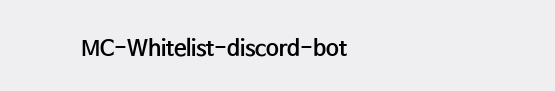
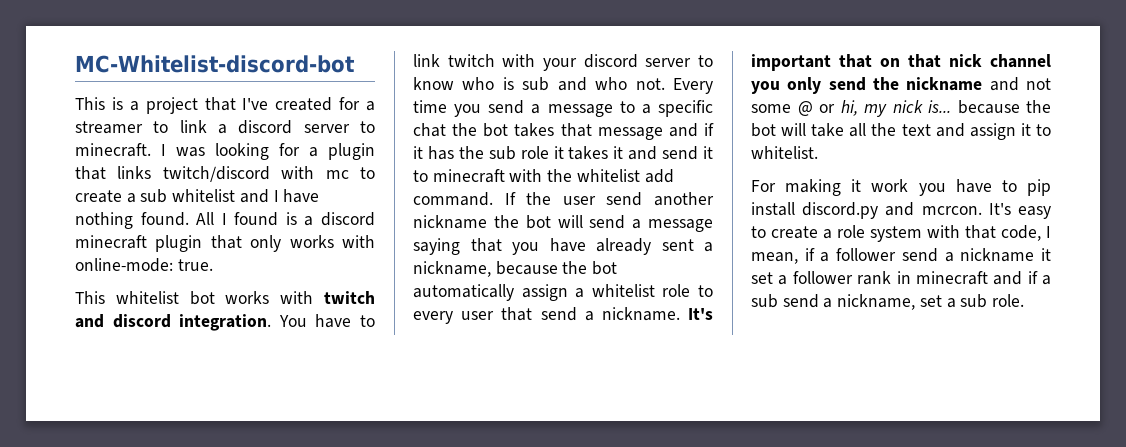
+ This is a project that I've created for a streamer to link a discord server to minecraft. I was looking for a plugin that links twitch/discord with mc to create a sub whitelist and I have nothing found. All I found is a discord minecraft plugin that only works with online-mode: true.
+ This whitelist bot works with twitch and discord integration. You have to link twitch with your discord server to know who is sub and who not. Every time you send a message to a specific chat the bot takes that message and if it has the sub role it takes it and send it to minecraft with the whitelist add command. If the user send another nickname the bot will send a message saying that you have already sent a nickname, because the bot automatically assign a whitelist role to every user that send a nickname. It's important that on that nick channel you only send the nickname and not some @ or hi, my nick is... because the bot will take all the text and assign it to whitelist.
+ For making it work you have to pip install discord.py and mcrcon. It's easy to create a role system with that code, I mean, if a follower send a nickname it set a follower rank in minecraft and if a sub send a nickname, set a sub role.

